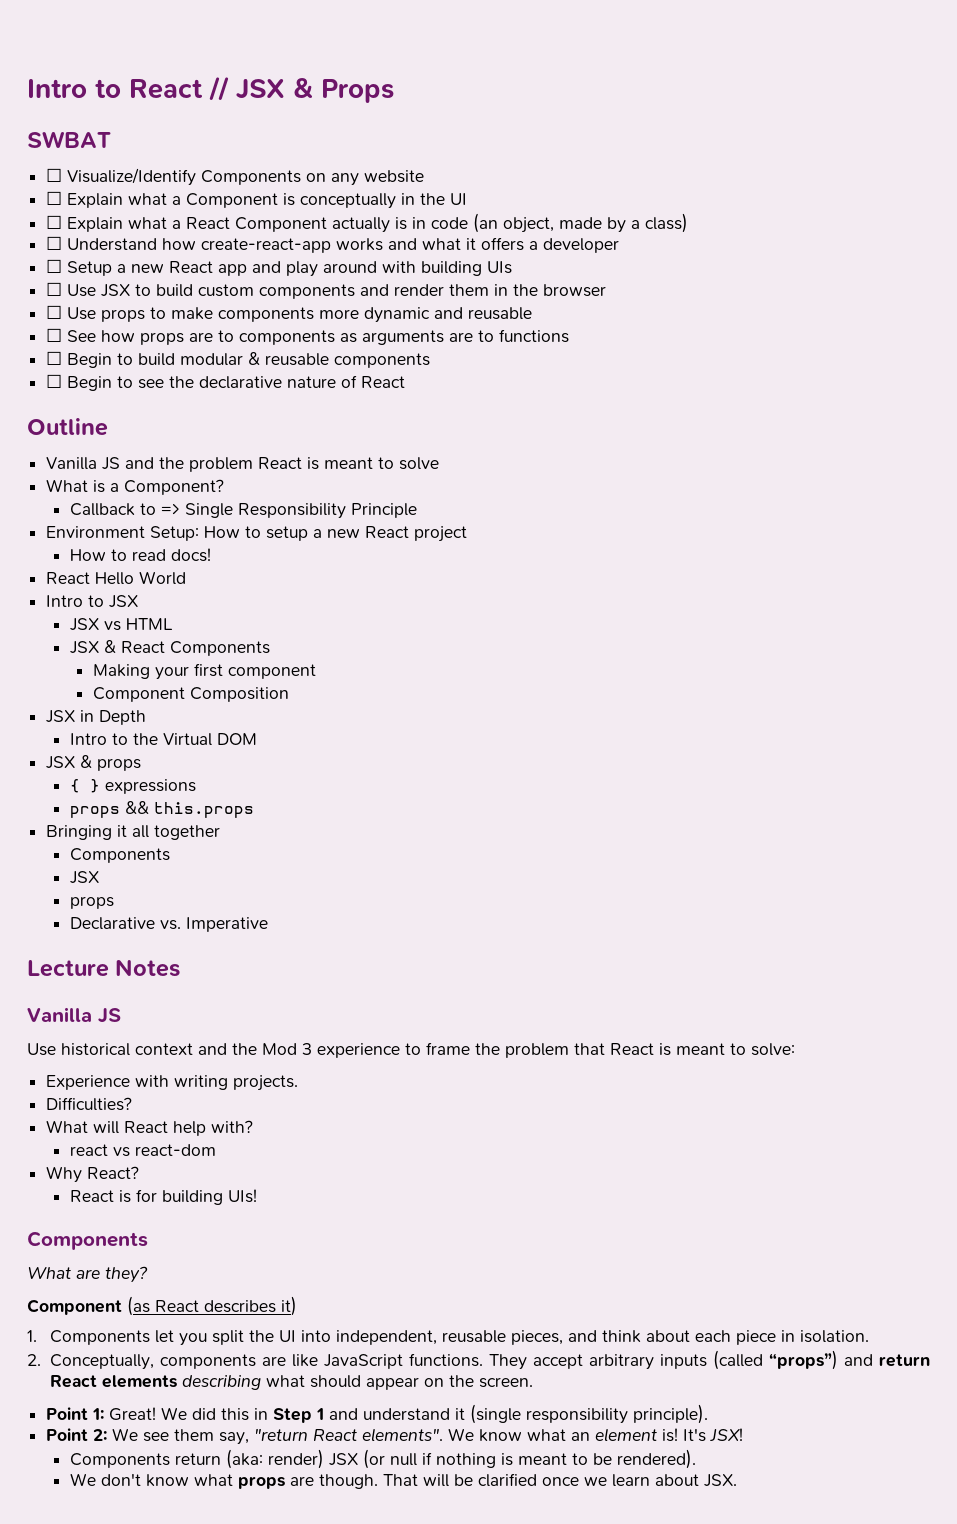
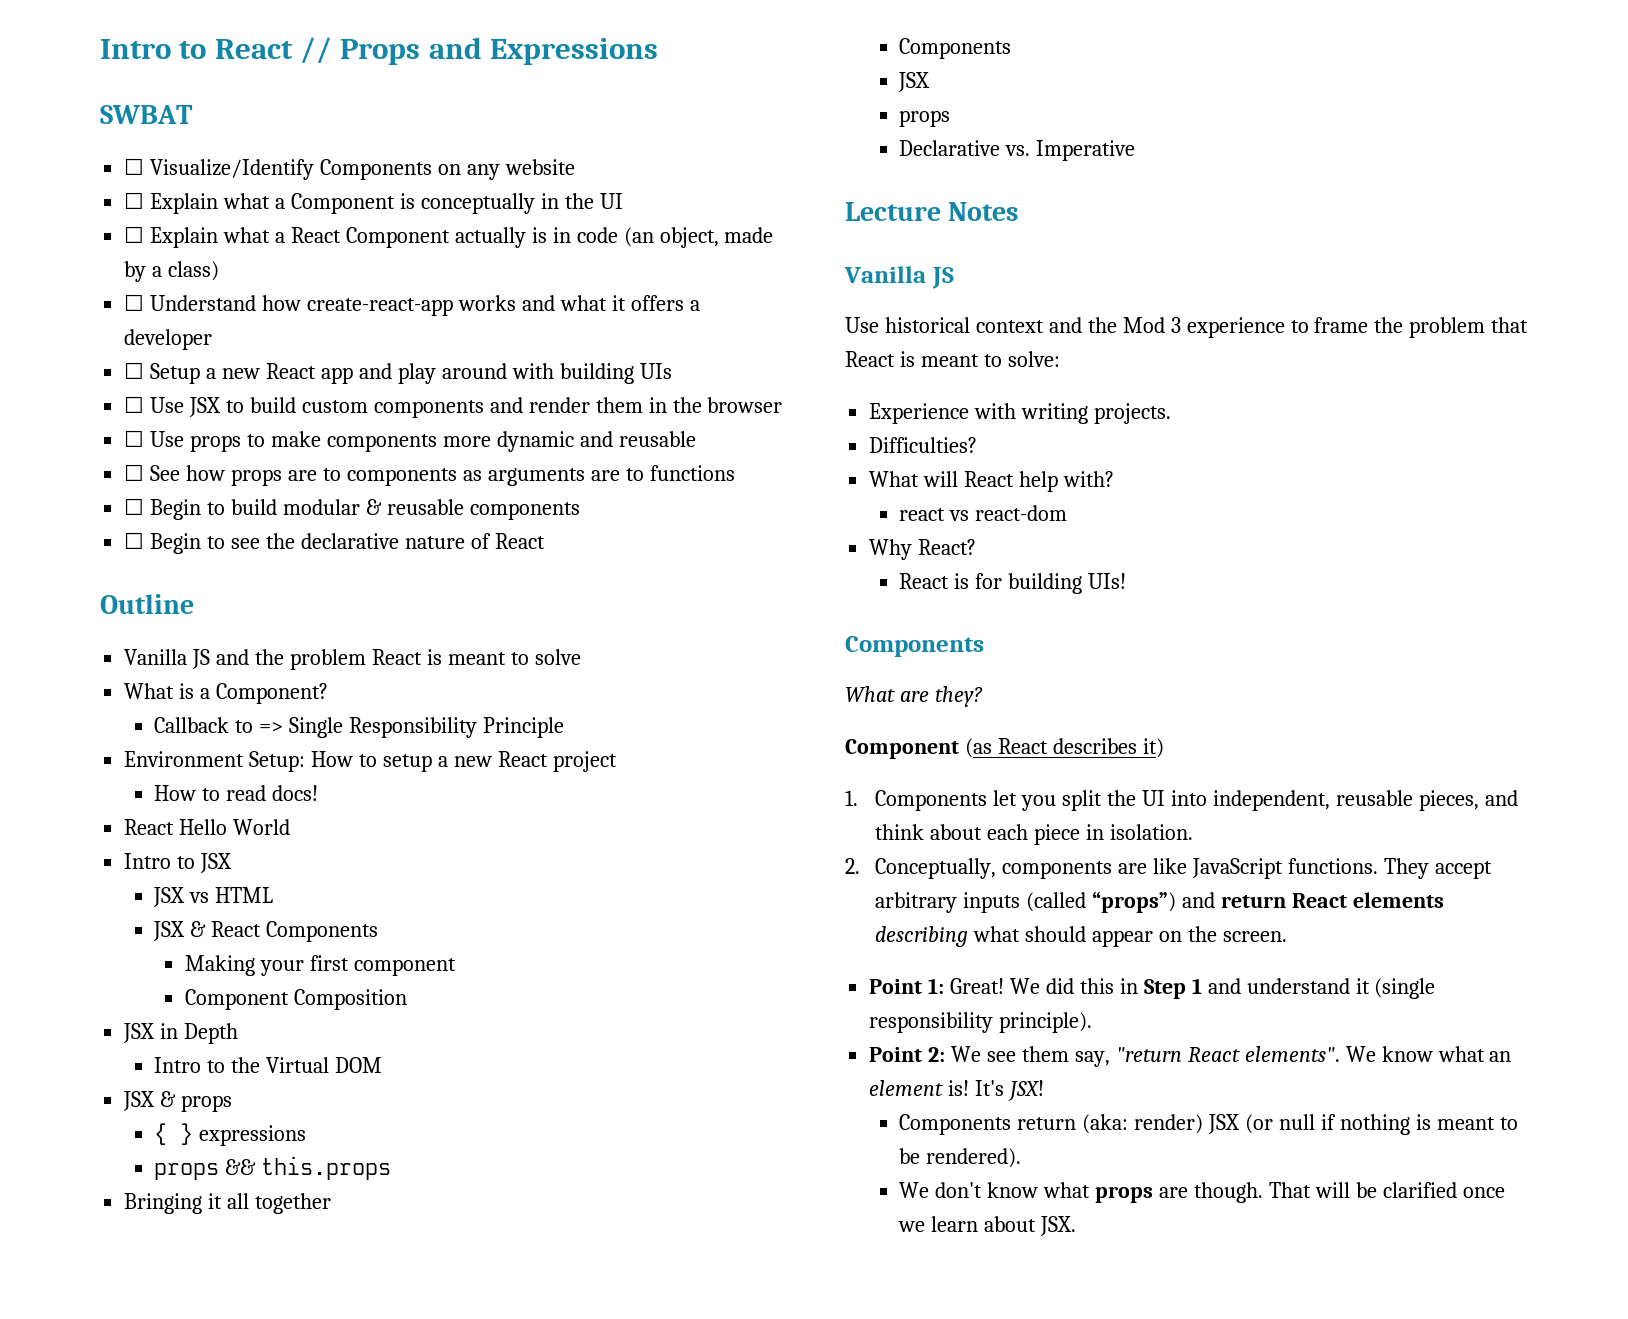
- Intro to React // JSX & Props
+ Intro to React // Props and Expressions

